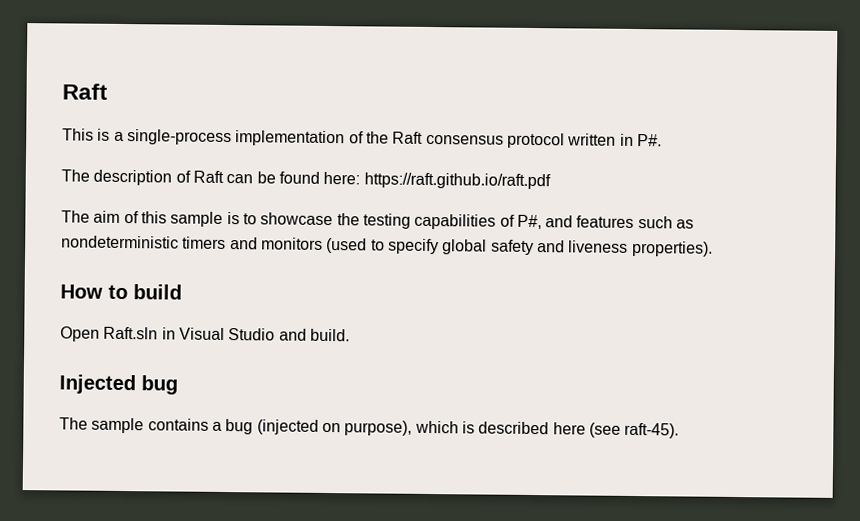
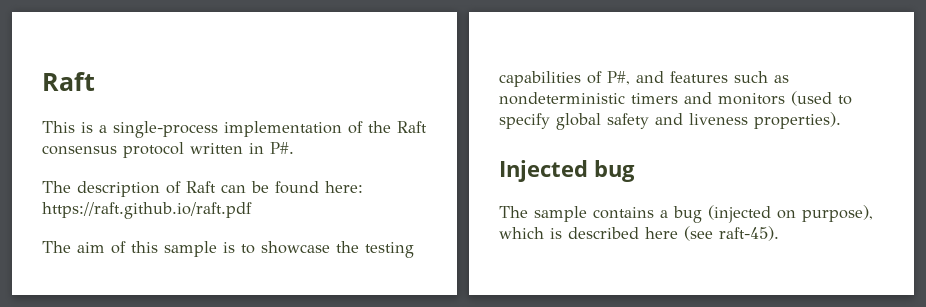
- How to build
- Open Raft.sln in Visual Studio and build.

